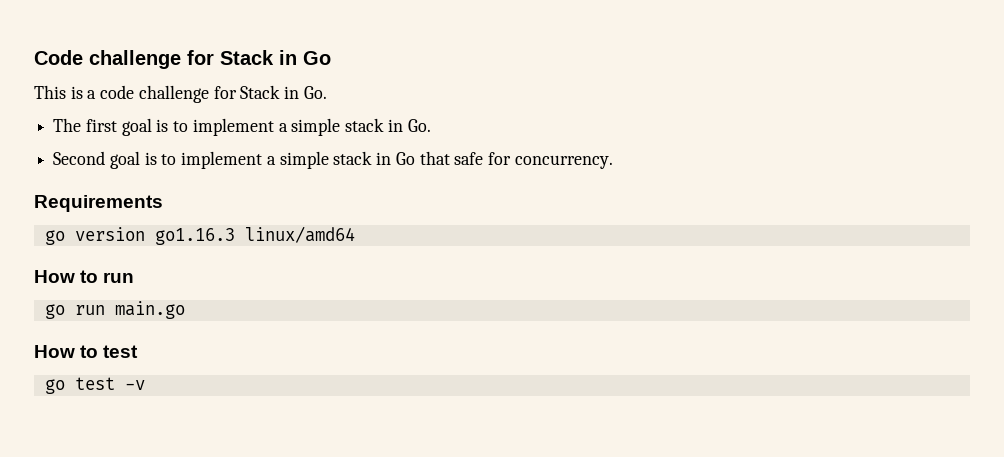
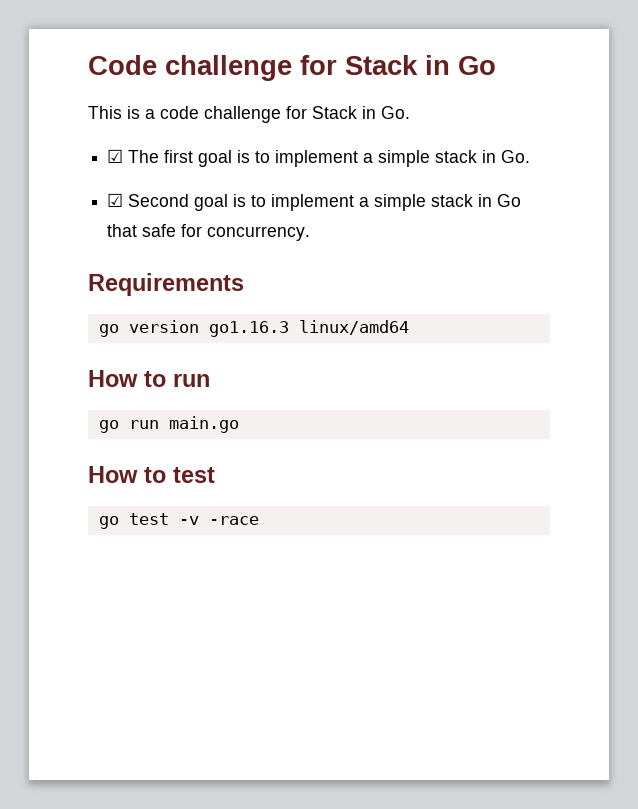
- The first goal is to implement a simple stack in Go.
+ ☑ The first goal is to implement a simple stack in Go.
- Second goal is to implement a simple stack in Go that safe for concurrency.
+ ☑ Second goal is to implement a simple stack in Go that safe for concurrency.
- go test -v
+ go test -v -race

